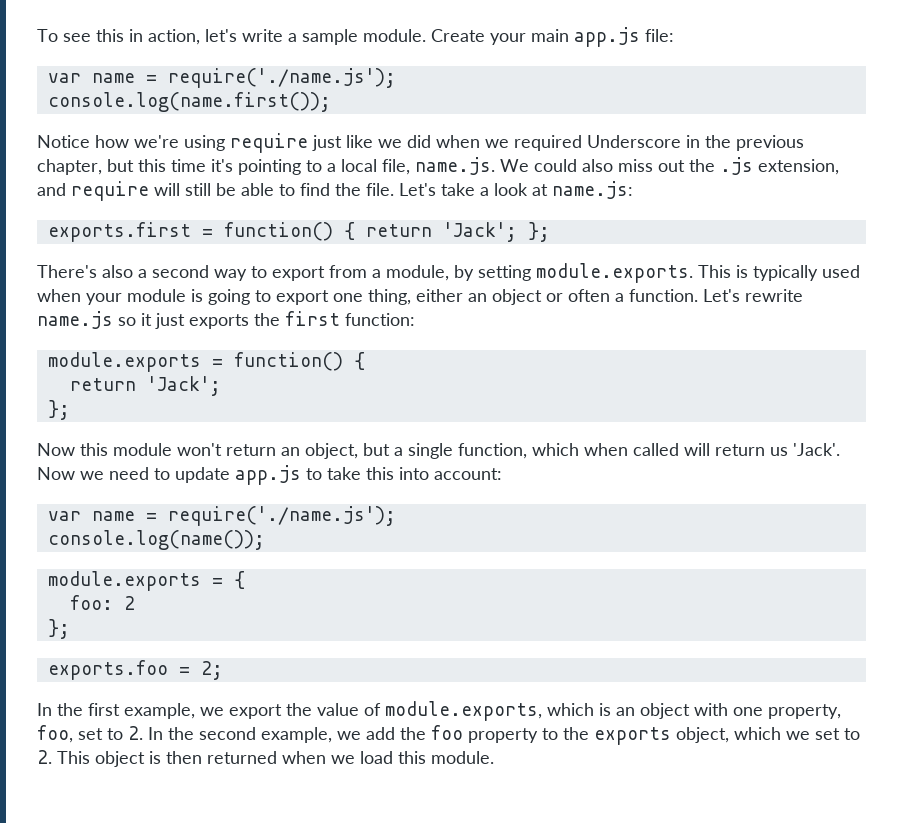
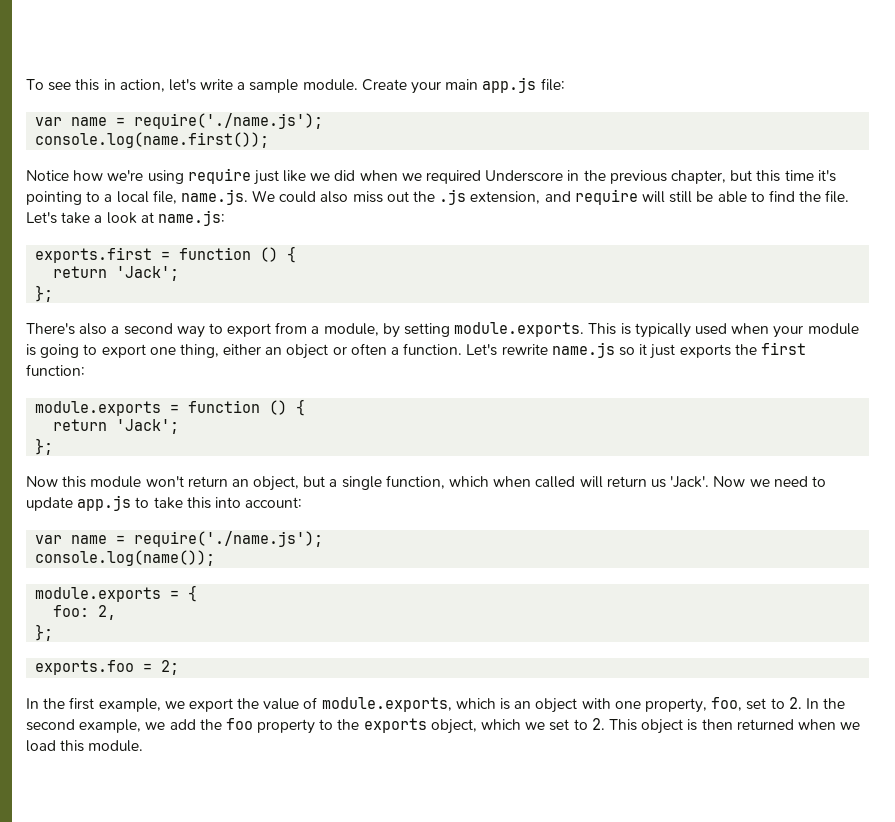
- exports.first = function() { return 'Jack'; };
+ exports.first = function () {
+ return 'Jack';
+ };
- module.exports = function() {
+ module.exports = function () {
- foo: 2
+ foo: 2,

